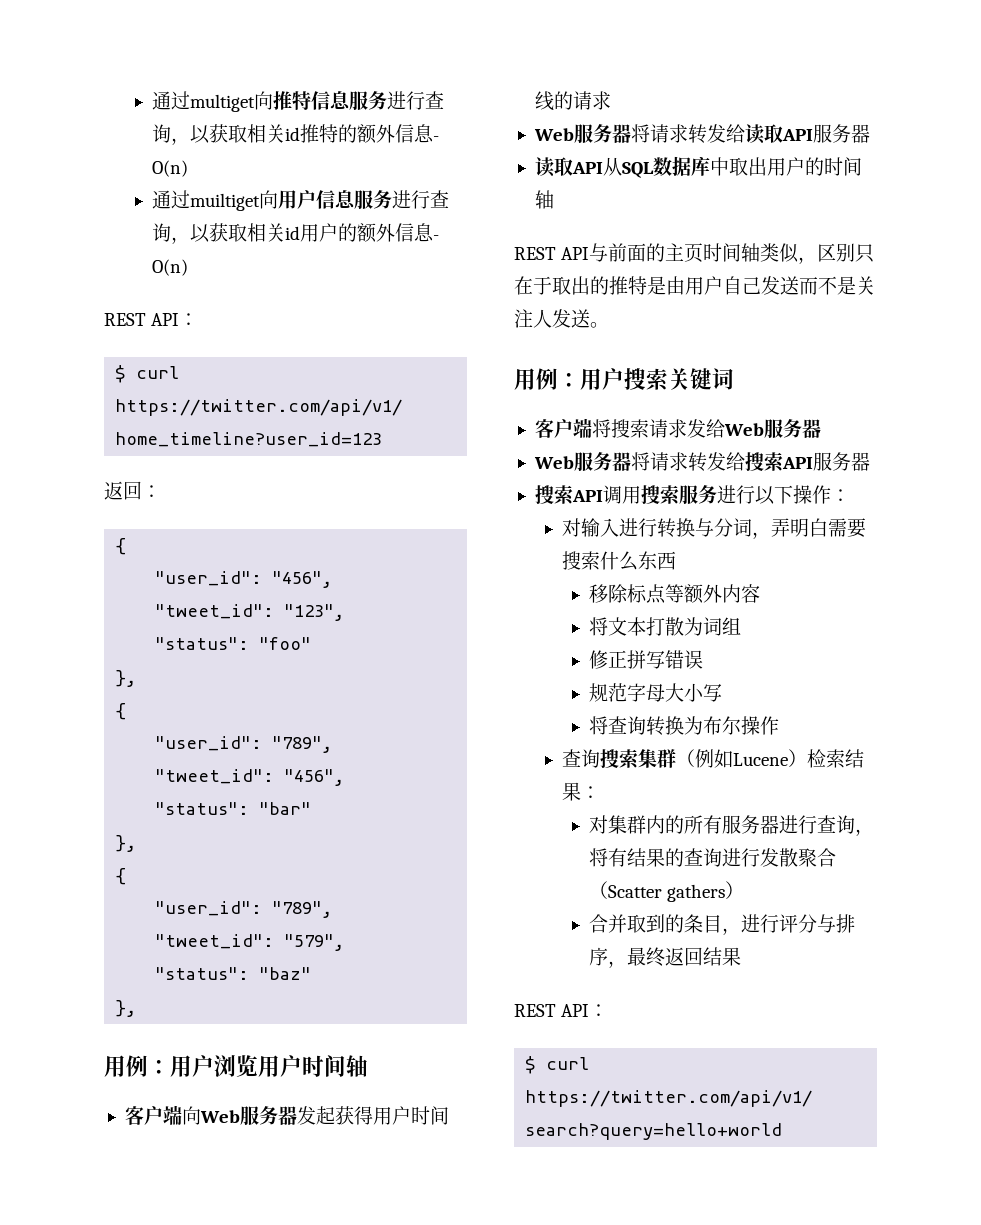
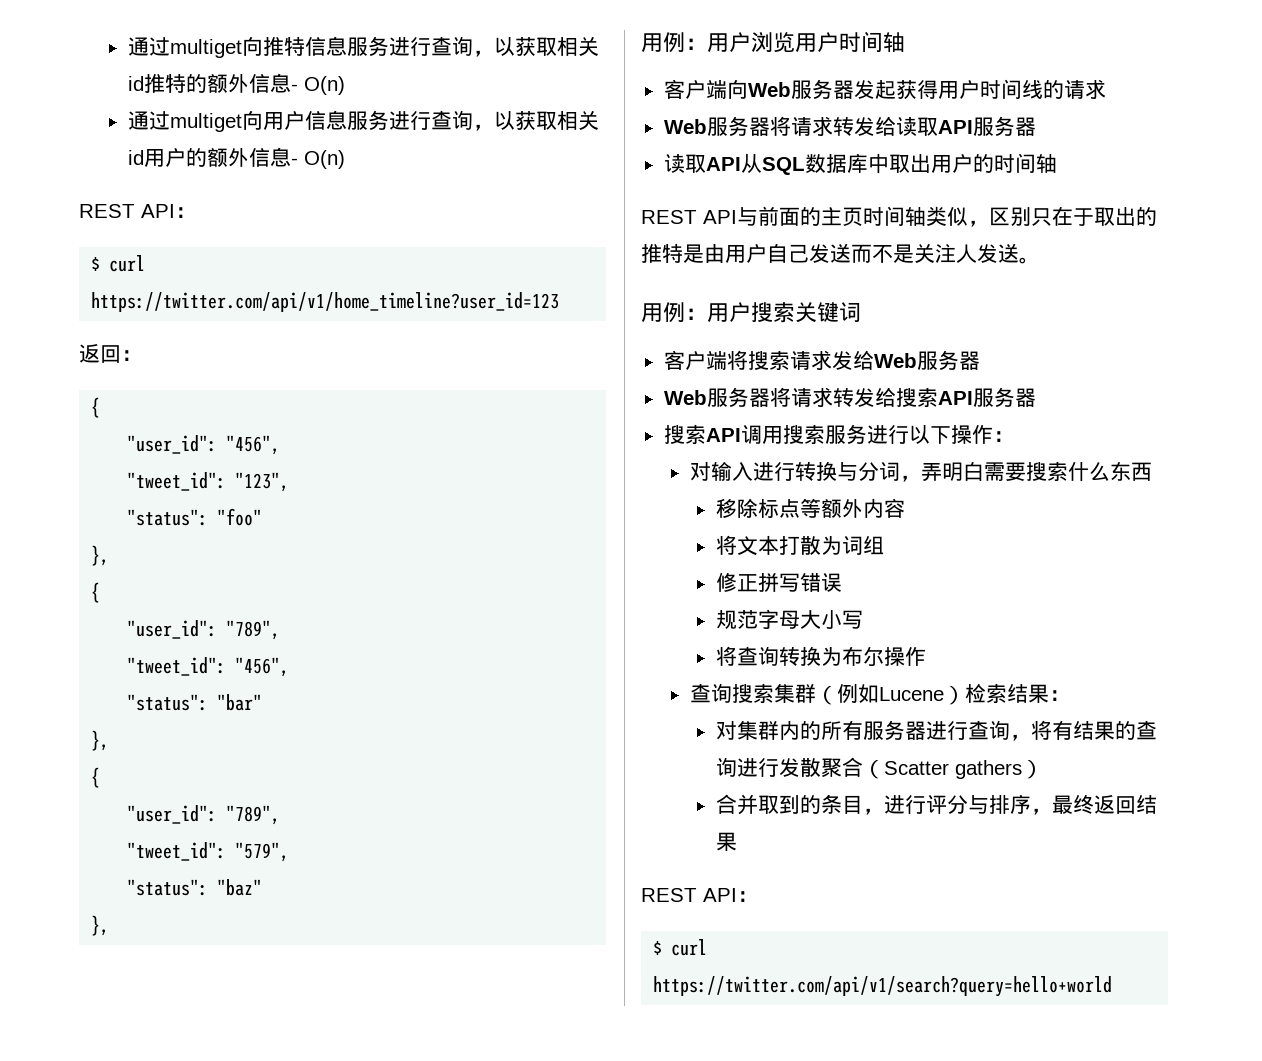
- 通过muiltiget向用户信息服务进行查询，以获取相关id用户的额外信息- O(n)
+ 通过multiget向用户信息服务进行查询，以获取相关id用户的额外信息- O(n)

